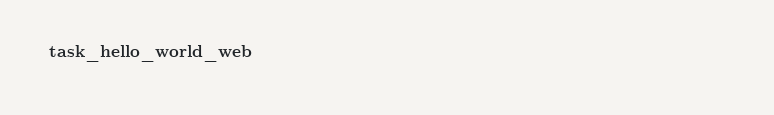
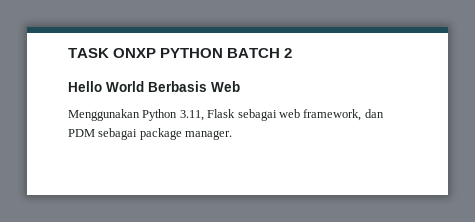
- task_hello_world_web
+ TASK ONXP PYTHON BATCH 2
+ Hello World Berbasis Web
+ Menggunakan Python 3.11, Flask sebagai web framework, dan PDM sebagai package manager.

